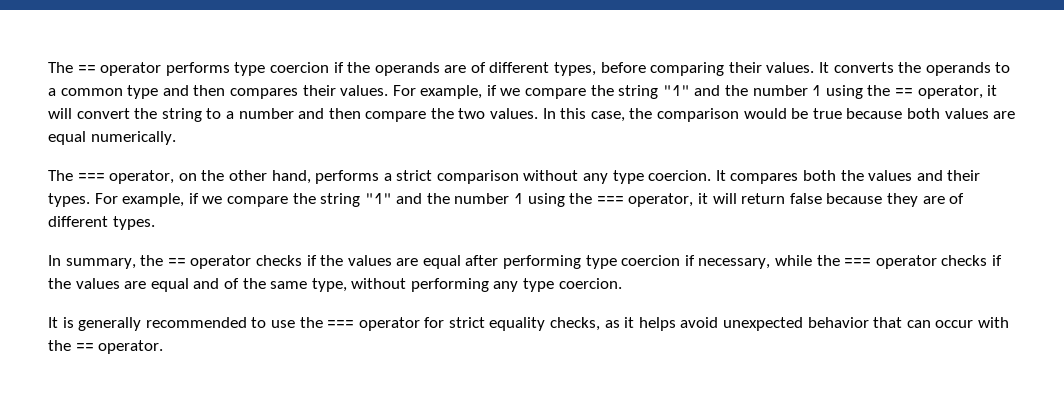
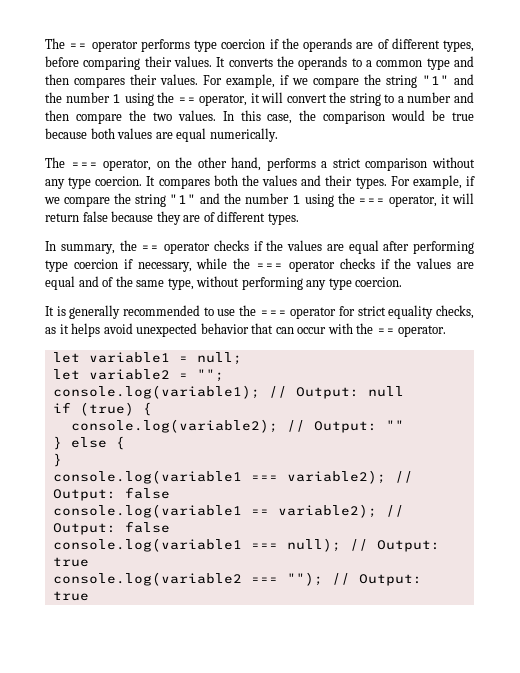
+ let variable1 = null;
+ let variable2 = "";
+ console.log(variable1); // Output: null
+ if (true) {
+ console.log(variable2); // Output: ""
+ } else {
+ }
+ console.log(variable1 === variable2); // Output: false
+ console.log(variable1 == variable2); // Output: false
+ console.log(variable1 === null); // Output: true
+ console.log(variable2 === ""); // Output: true

